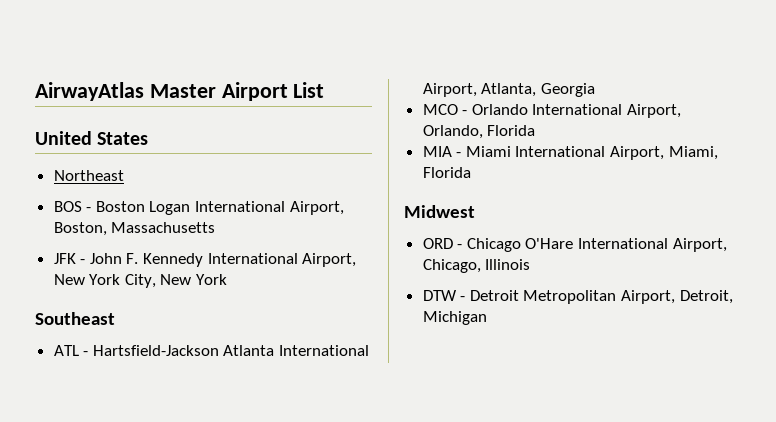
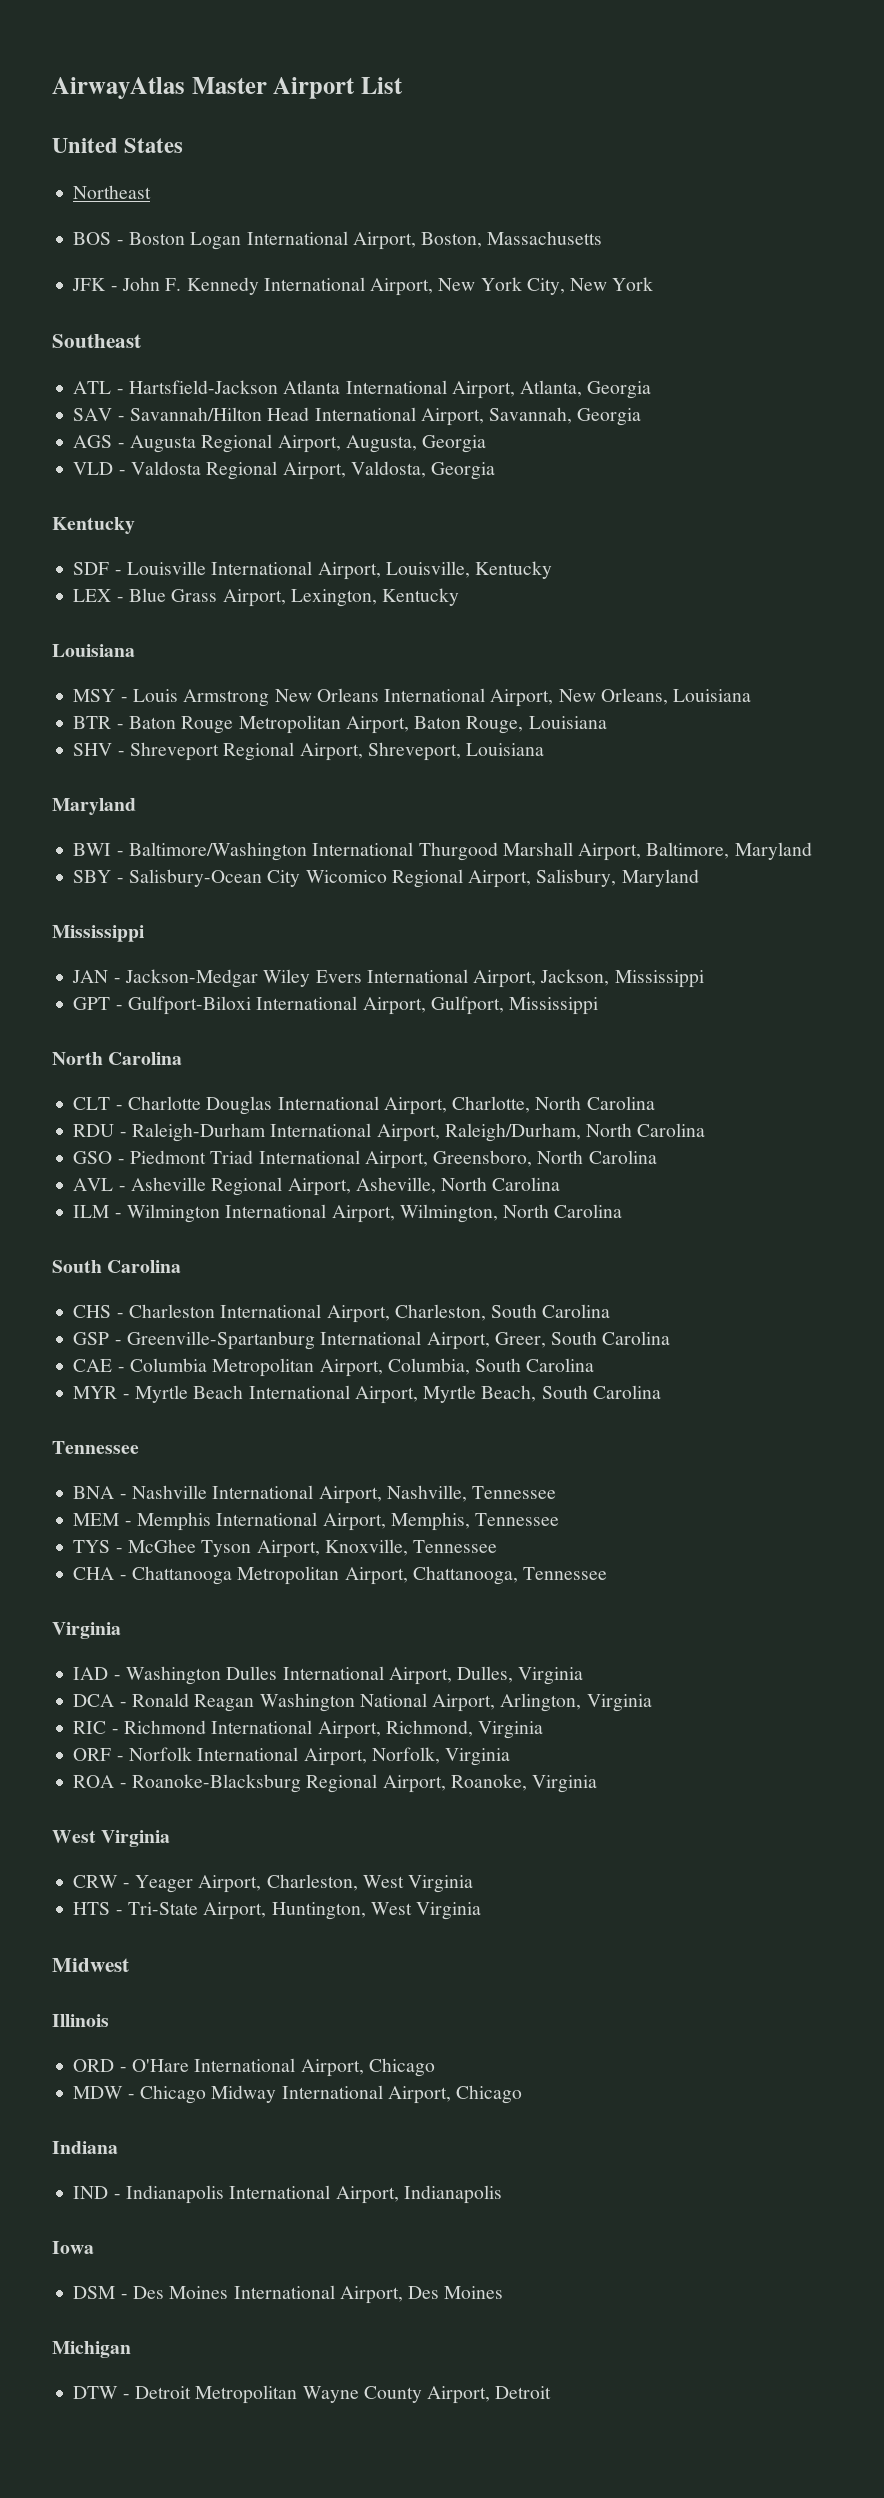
- MCO - Orlando International Airport, Orlando, Florida
- MIA - Miami International Airport, Miami, Florida
+ SAV - Savannah/Hilton Head International Airport, Savannah, Georgia
+ AGS - Augusta Regional Airport, Augusta, Georgia
+ VLD - Valdosta Regional Airport, Valdosta, Georgia
+ Kentucky
+ SDF - Louisville International Airport, Louisville, Kentucky
+ LEX - Blue Grass Airport, Lexington, Kentucky
+ Louisiana
+ MSY - Louis Armstrong New Orleans International Airport, New Orleans, Louisiana
+ BTR - Baton Rouge Metropolitan Airport, Baton Rouge, Louisiana
+ SHV - Shreveport Regional Airport, Shreveport, Louisiana
+ Maryland
+ BWI - Baltimore/Washington International Thurgood Marshall Airport, Baltimore, Maryland
+ SBY - Salisbury-Ocean City Wicomico Regional Airport, Salisbury, Maryland
+ Mississippi
+ JAN - Jackson-Medgar Wiley Evers International Airport, Jackson, Mississippi
+ GPT - Gulfport-Biloxi International Airport, Gulfport, Mississippi
+ North Carolina
+ CLT - Charlotte Douglas International Airport, Charlotte, North Carolina
+ RDU - Raleigh-Durham International Airport, Raleigh/Durham, North Carolina
+ GSO - Piedmont Triad International Airport, Greensboro, North Carolina
+ AVL - Asheville Regional Airport, Asheville, North Carolina
+ ILM - Wilmington International Airport, Wilmington, North Carolina
+ South Carolina
+ CHS - Charleston International Airport, Charleston, South Carolina
+ GSP - Greenville-Spartanburg International Airport, Greer, South Carolina
+ CAE - Columbia Metropolitan Airport, Columbia, South Carolina
+ MYR - Myrtle Beach International Airport, Myrtle Beach, South Carolina
+ Tennessee
+ BNA - Nashville International Airport, Nashville, Tennessee
+ MEM - Memphis International Airport, Memphis, Tennessee
+ TYS - McGhee Tyson Airport, Knoxville, Tennessee
+ CHA - Chattanooga Metropolitan Airport, Chattanooga, Tennessee
+ Virginia
+ IAD - Washington Dulles International Airport, Dulles, Virginia
+ DCA - Ronald Reagan Washington National Airport, Arlington, Virginia
+ RIC - Richmond International Airport, Richmond, Virginia
+ ORF - Norfolk International Airport, Norfolk, Virginia
+ ROA - Roanoke-Blacksburg Regional Airport, Roanoke, Virginia
+ West Virginia
+ CRW - Yeager Airport, Charleston, West Virginia
+ HTS - Tri-State Airport, Huntington, West Virginia
+ Illinois
- ORD - Chicago O'Hare International Airport, Chicago, Illinois
+ ORD - O'Hare International Airport, Chicago
+ MDW - Chicago Midway International Airport, Chicago
+ Indiana
+ IND - Indianapolis International Airport, Indianapolis
+ Iowa
+ DSM - Des Moines International Airport, Des Moines
+ Michigan
- DTW - Detroit Metropolitan Airport, Detroit, Michigan
+ DTW - Detroit Metropolitan Wayne County Airport, Detroit

